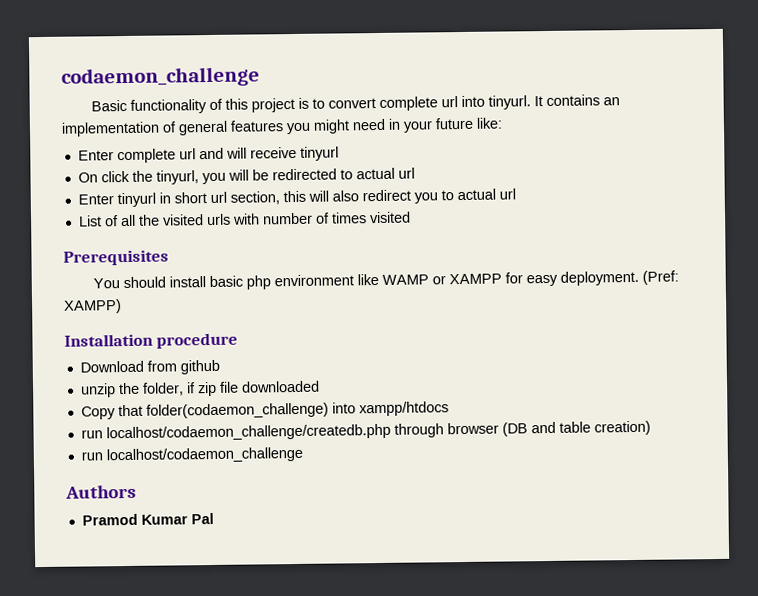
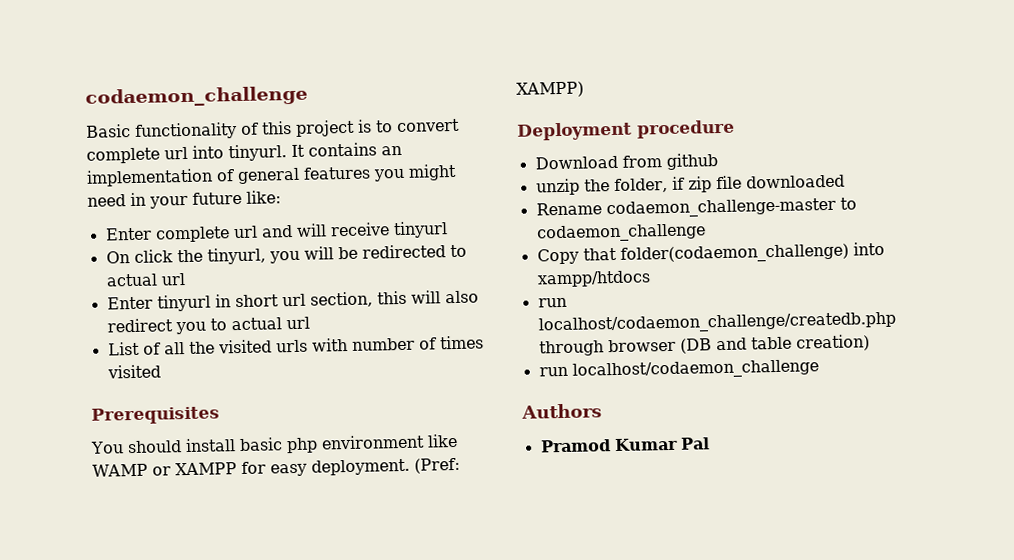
- Installation procedure
+ Deployment procedure
+ Rename codaemon_challenge-master to codaemon_challenge

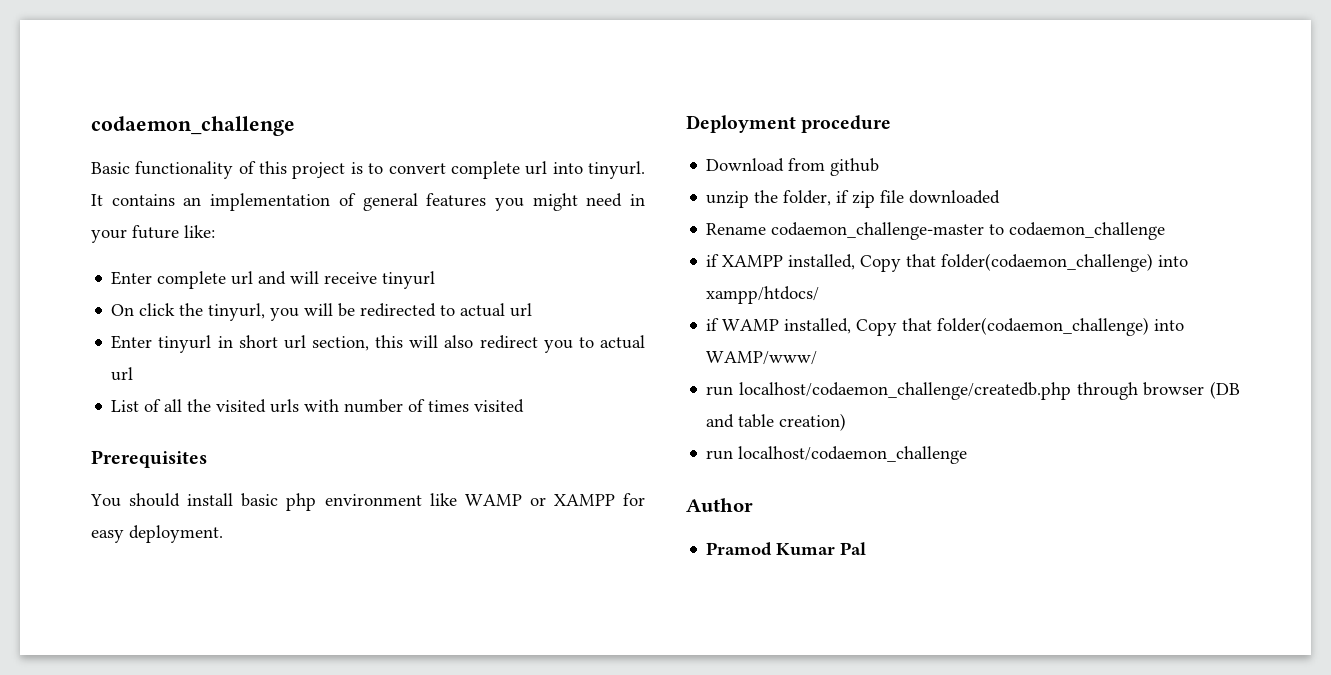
- (Pref: XAMPP)
- Copy that folder(codaemon_challenge) into xampp/htdocs
+ if XAMPP installed, Copy that folder(codaemon_challenge) into xampp/htdocs/
+ if WAMP installed, Copy that folder(codaemon_challenge) into WAMP/www/
- Authors
+ Author

